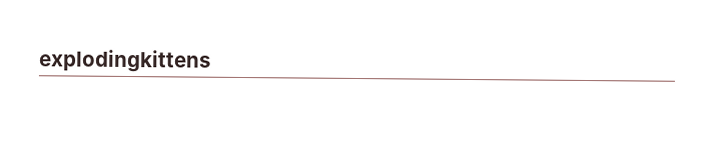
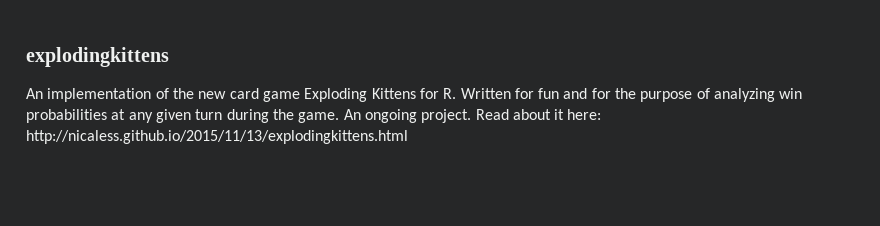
+ An implementation of the new card game Exploding Kittens for R. Written for fun and for the purpose of analyzing win probabilities at any given turn during the game. An ongoing project. Read about it here: http://nicaless.github.io/2015/11/13/explodingkittens.html

